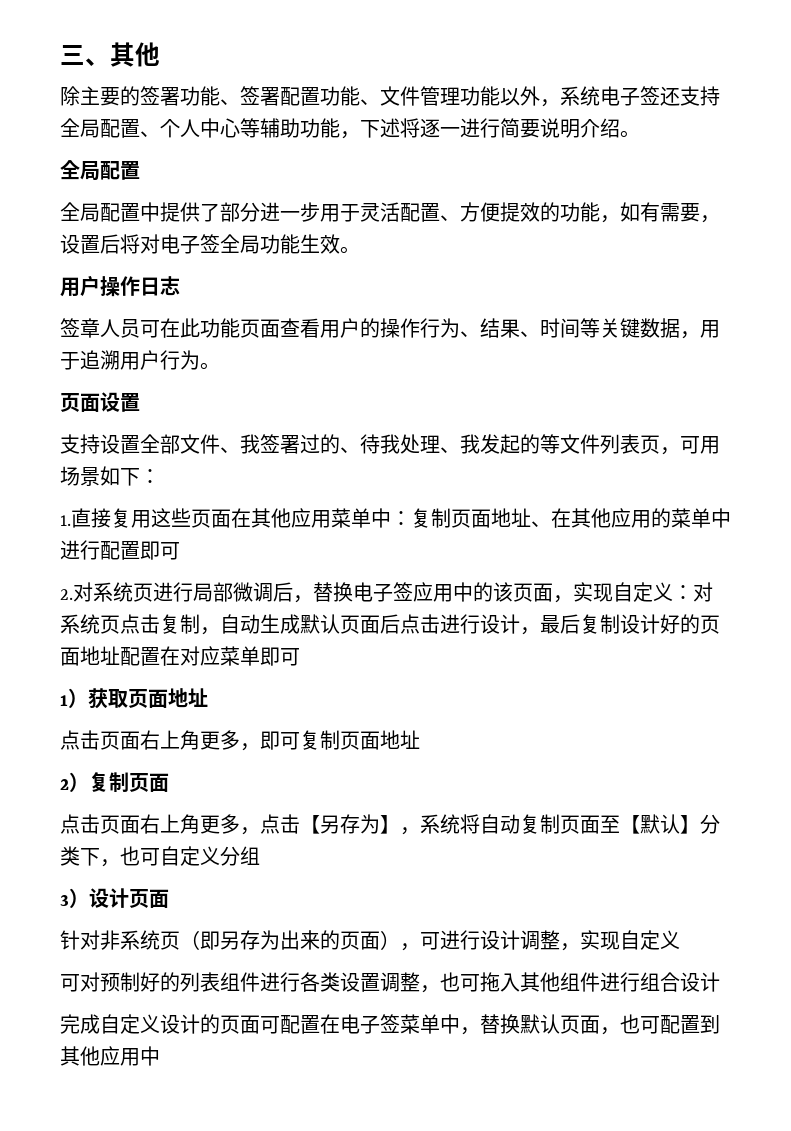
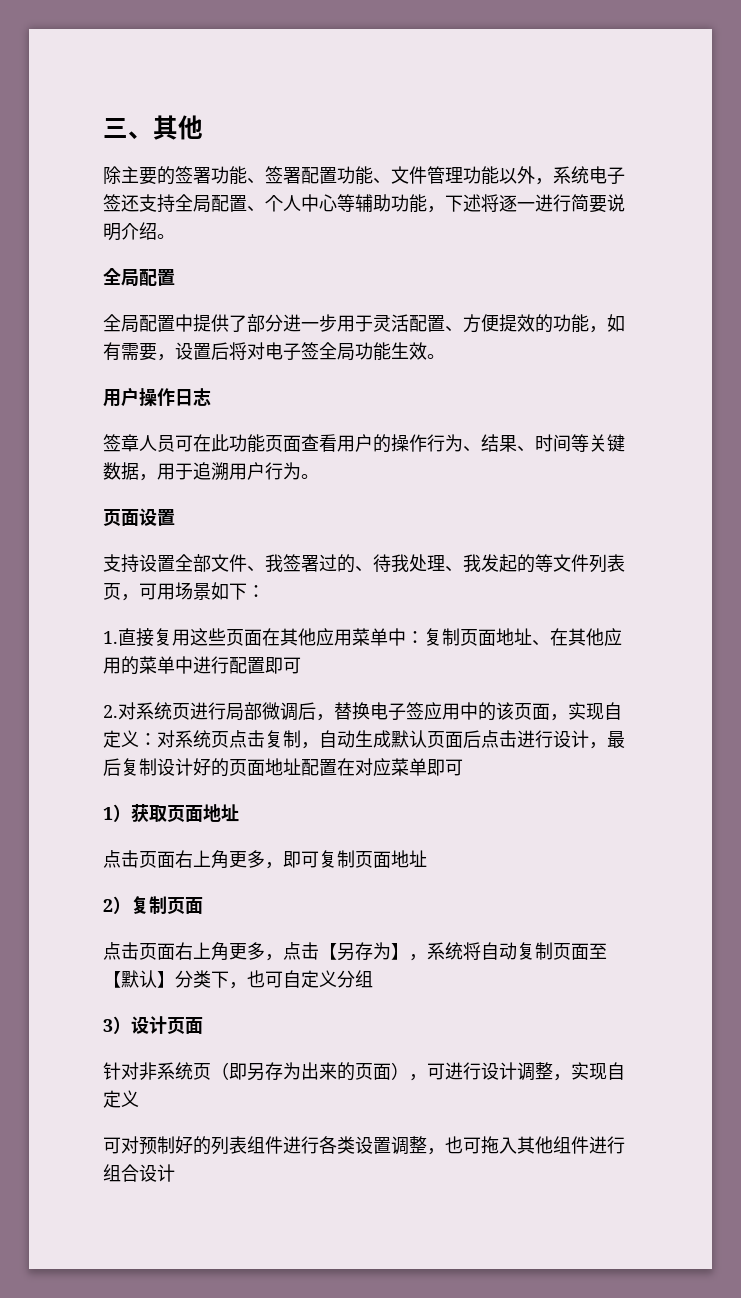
- 完成自定义设计的页面可配置在电子签菜单中，替换默认页面，也可配置到其他应用中

